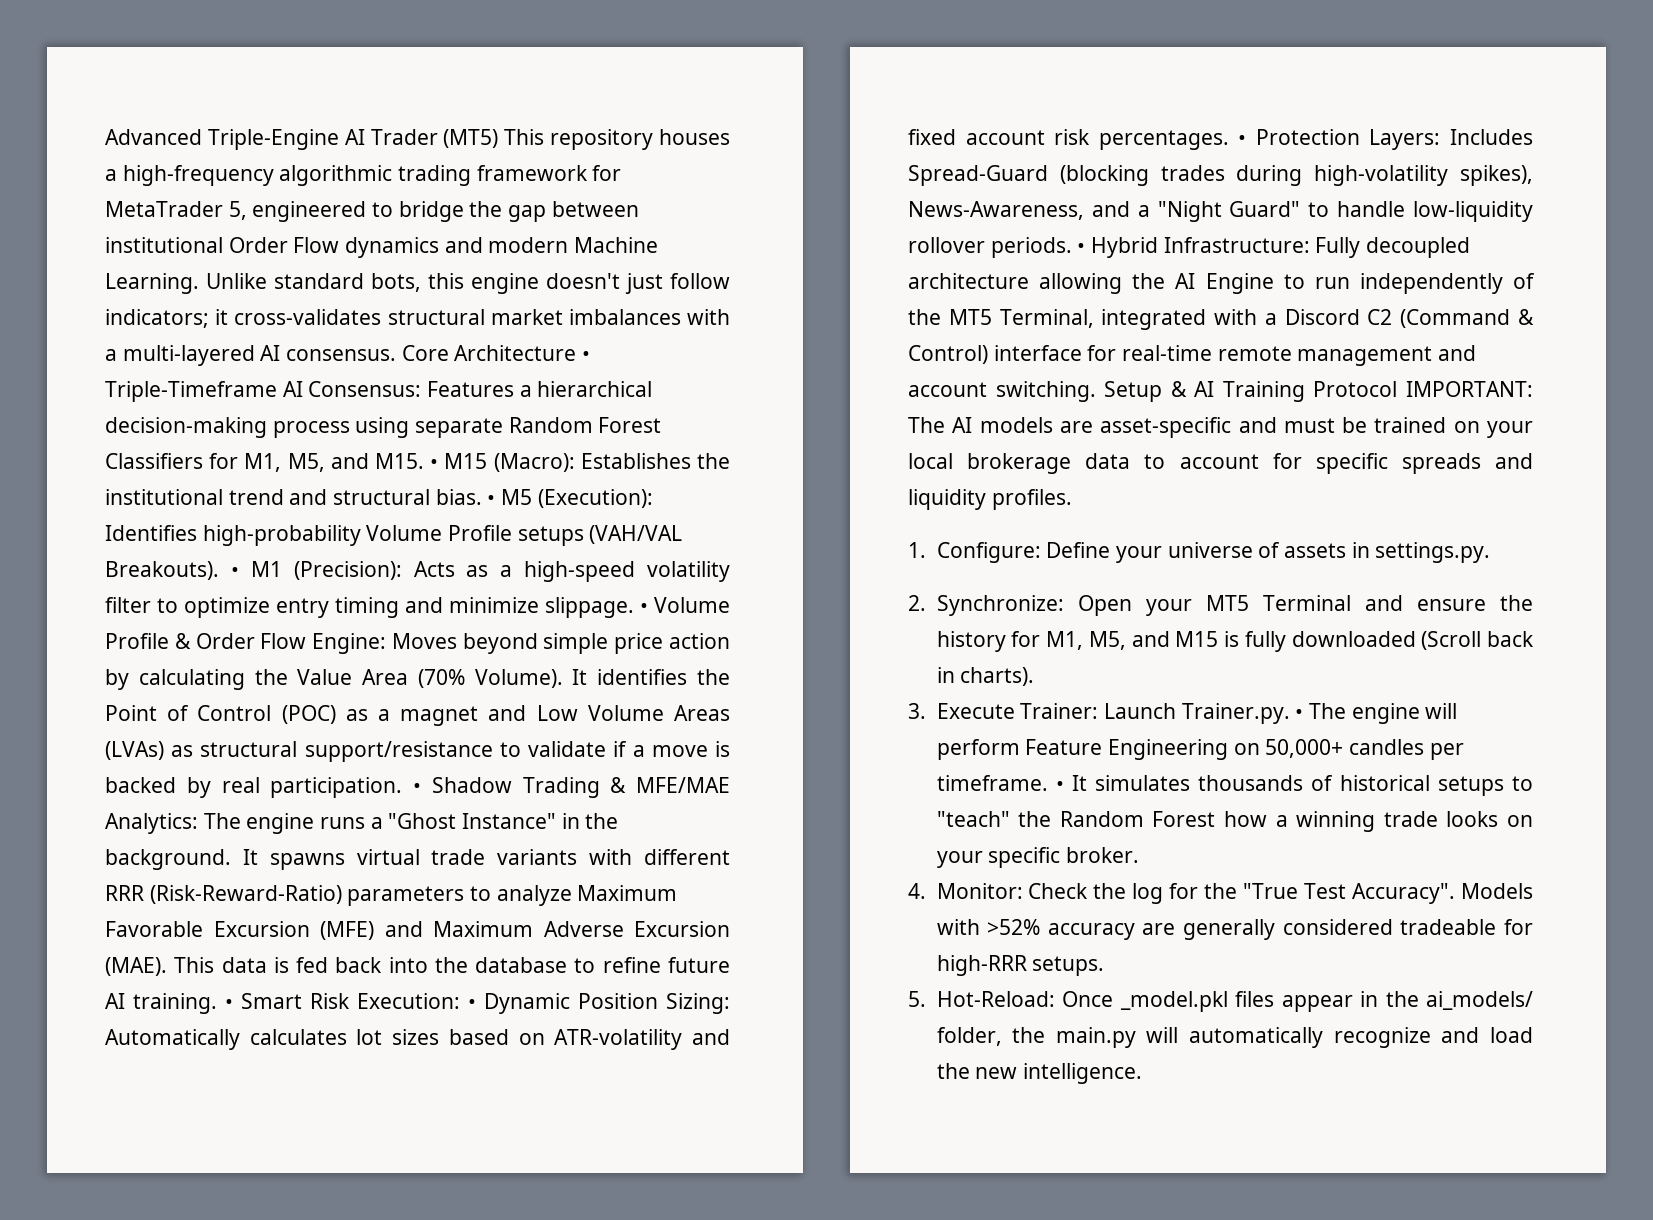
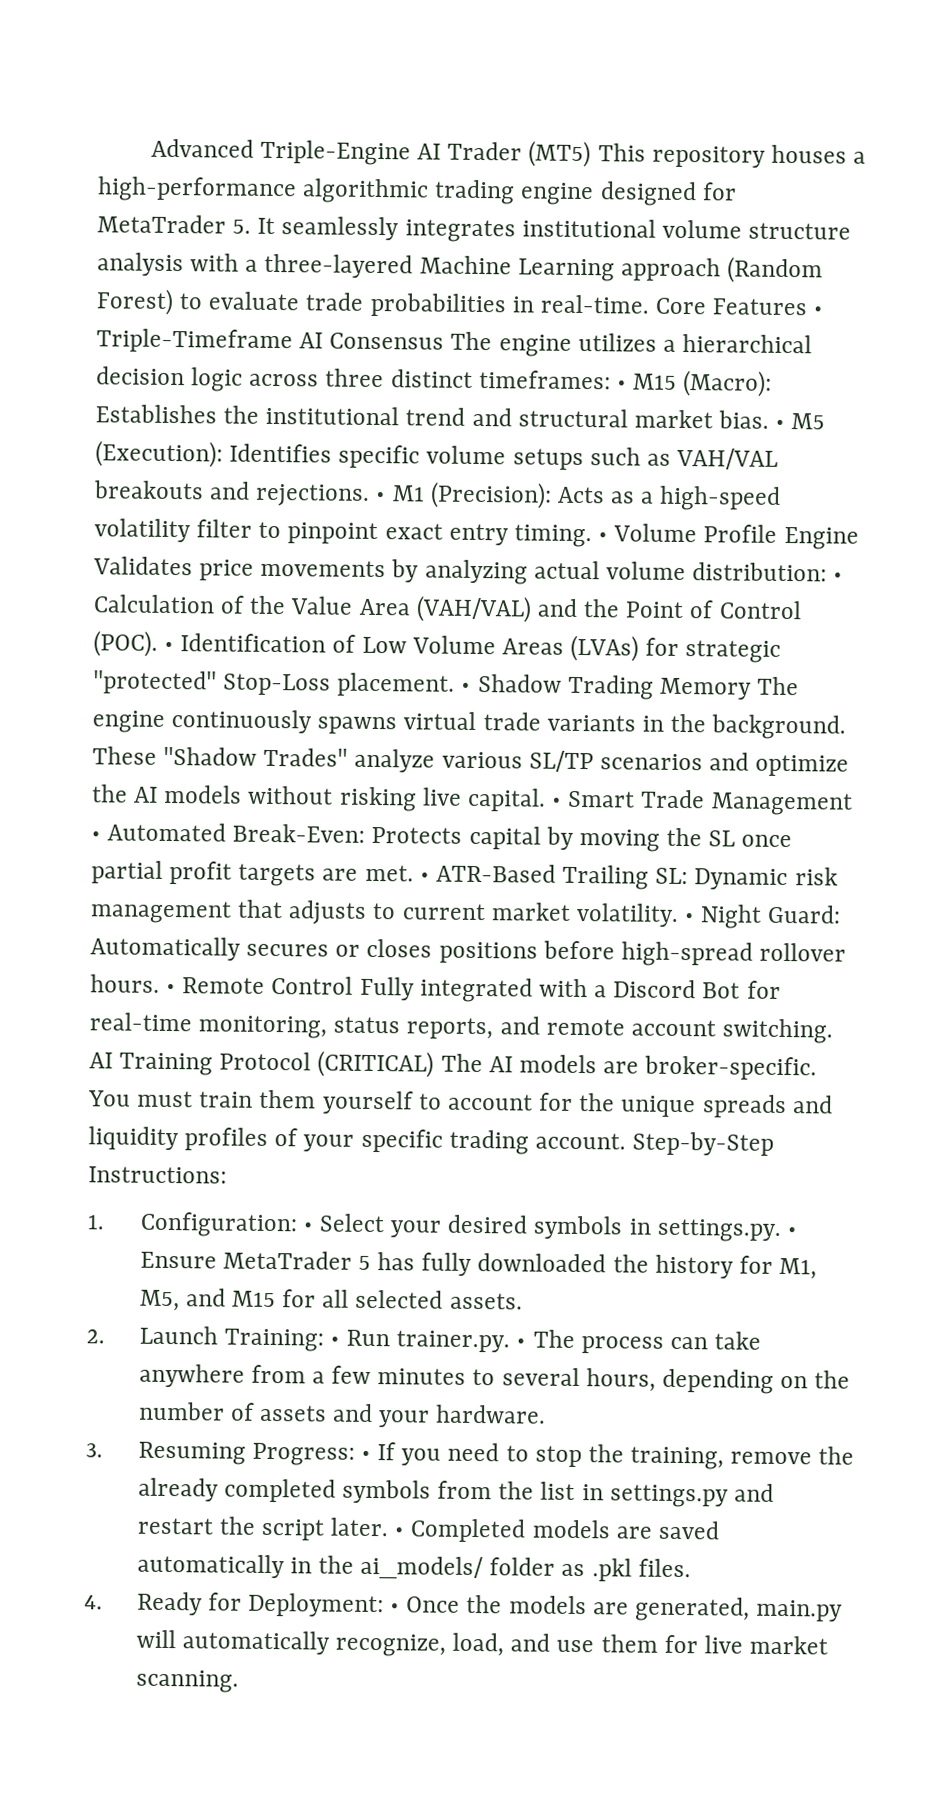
- Advanced Triple-Engine AI Trader (MT5) This repository houses a high-frequency algorithmic trading framework for MetaTrader 5, engineered to bridge the gap between institutional Order Flow dynamics and modern Machine Learning. Unlike standard bots, this engine doesn't just follow indicators; it cross-validates structural market imbalances with a multi-layered AI consensus. Core Architecture • Triple-Timeframe AI Consensus: Features a hierarchical decision-making process using separate Random Forest Classifiers for M1, M5, and M15. • M15 (Macro): Establishes the institutional trend and structural bias.
+ Advanced Triple-Engine AI Trader (MT5) This repository houses a high-performance algorithmic trading engine designed for MetaTrader 5. It seamlessly integrates institutional volume structure analysis with a three-layered Machine Learning approach (Random Forest) to evaluate trade probabilities in real-time. Core Features • Triple-Timeframe AI Consensus The engine utilizes a hierarchical decision logic across three distinct timeframes: • M15 (Macro): Establishes the institutional trend and structural market bias.
- • M5 (Execution): Identifies high-probability Volume Profile setups (VAH/VAL Breakouts).
+ • M5 (Execution): Identifies specific volume setups such as VAH/VAL breakouts and rejections.
- • M1 (Precision): Acts as a high-speed volatility filter to optimize entry timing and minimize slippage. • Volume Profile & Order Flow Engine: Moves beyond simple price action by calculating the Value Area (70% Volume). It identifies the Point of Control (POC) as a magnet and Low Volume Areas (LVAs) as structural support/resistance to validate if a move is backed by real participation. • Shadow Trading & MFE/MAE Analytics: The engine runs a "Ghost Instance" in the background. It spawns virtual trade variants with different RRR (Risk-Reward-Ratio) parameters to analyze Maximum Favorable Excursion (MFE) and Maximum Adverse Excursion (MAE). This data is fed back into the database to refine future AI training. • Smart Risk Execution: • Dynamic Position Sizing: Automatically calculates lot sizes based on ATR-volatility and fixed account risk percentages. • Protection Layers: Includes Spread-Guard (blocking trades during high-volatility spikes), News-Awareness, and a "Night Guard" to handle low-liquidity rollover periods. • Hybrid Infrastructure: Fully decoupled architecture allowing the AI Engine to run independently of the MT5 Terminal, integrated with a Discord C2 (Command & Control) interface for real-time remote management and account switching. Setup & AI Training Protocol IMPORTANT: The AI models are asset-specific and must be trained on your local brokerage data to account for specific spreads and liquidity profiles.
- 1. Configure: Define your universe of assets in settings.py.
- 2. Synchronize: Open your MT5 Terminal and ensure the history for M1, M5, and M15 is fully downloaded (Scroll back in charts).
- 3. Execute Trainer: Launch Trainer.py. • The engine will perform Feature Engineering on 50,000+ candles per timeframe. • It simulates thousands of historical setups to "teach" the Random Forest how a winning trade looks on your specific broker.
- 4. Monitor: Check the log for the "True Test Accuracy". Models with >52% accuracy are generally considered tradeable for high-RRR setups.
- 5. Hot-Reload: Once _model.pkl files appear in the ai_models/ folder, the main.py will automatically recognize and load the new intelligence.
+ • M1 (Precision): Acts as a high-speed volatility filter to pinpoint exact entry timing. • Volume Profile Engine Validates price movements by analyzing actual volume distribution: • Calculation of the Value Area (VAH/VAL) and the Point of Control (POC). • Identification of Low Volume Areas (LVAs) for strategic "protected" Stop-Loss placement. • Shadow Trading Memory The engine continuously spawns virtual trade variants in the background. These "Shadow Trades" analyze various SL/TP scenarios and optimize the AI models without risking live capital. • Smart Trade Management • Automated Break-Even: Protects capital by moving the SL once partial profit targets are met. • ATR-Based Trailing SL: Dynamic risk management that adjusts to current market volatility. • Night Guard: Automatically secures or closes positions before high-spread rollover hours. • Remote Control Fully integrated with a Discord Bot for real-time monitoring, status reports, and remote account switching. AI Training Protocol (CRITICAL) The AI models are broker-specific. You must train them yourself to account for the unique spreads and liquidity profiles of your specific trading account. Step-by-Step Instructions:
+ 1. Configuration: • Select your desired symbols in settings.py. • Ensure MetaTrader 5 has fully downloaded the history for M1, M5, and M15 for all selected assets.
+ 2. Launch Training: • Run trainer.py. • The process can take anywhere from a few minutes to several hours, depending on the number of assets and your hardware.
+ 3. Resuming Progress: • If you need to stop the training, remove the already completed symbols from the list in settings.py and restart the script later. • Completed models are saved automatically in the ai_models/ folder as .pkl files.
+ 4. Ready for Deployment: • Once the models are generated, main.py will automatically recognize, load, and use them for live market scanning.

